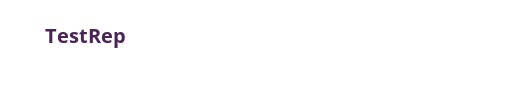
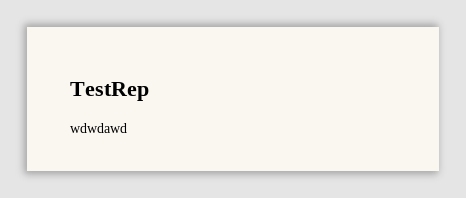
+ wdwdawd

